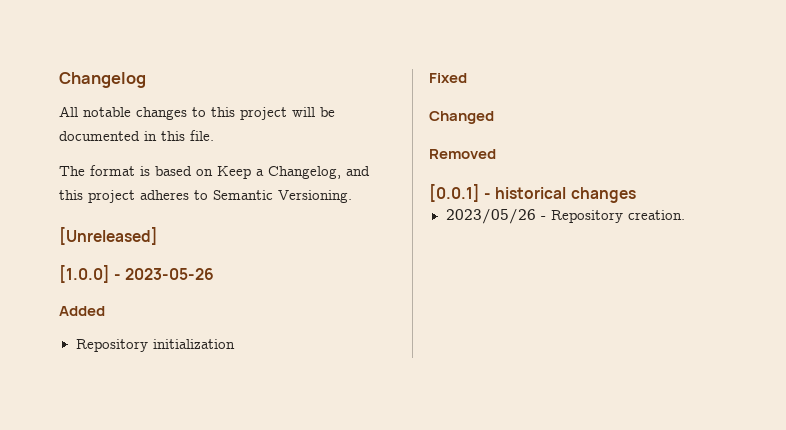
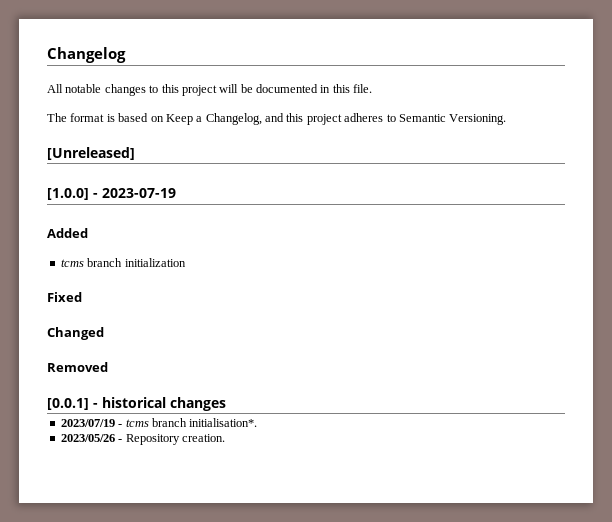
- [1.0.0] - 2023-05-26
+ [1.0.0] - 2023-07-19
- Repository initialization
+ tcms branch initialization
+ 2023/07/19 - tcms branch initialisation*.

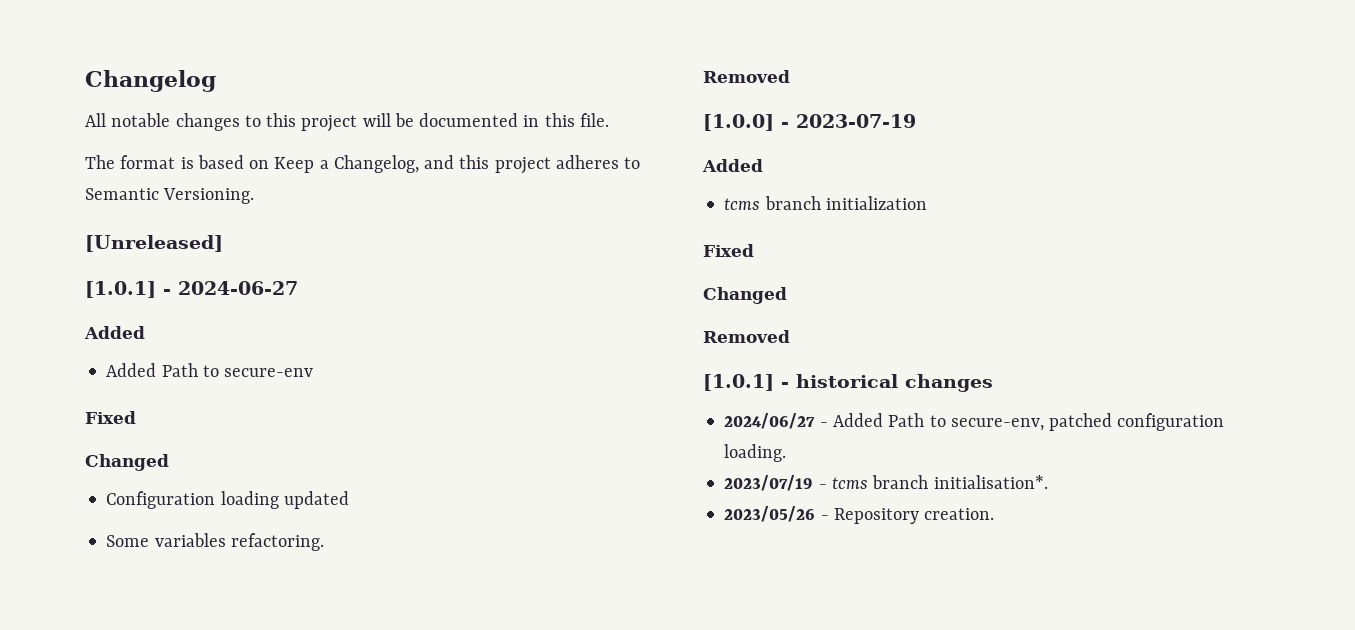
+ [1.0.1] - 2024-06-27
+ Added
+ Added Path to secure-env
+ Fixed
+ Changed
+ Configuration loading updated
+ Some variables refactoring.
+ Removed
- [0.0.1] - historical changes
+ [1.0.1] - historical changes
+ 2024/06/27 - Added Path to secure-env, patched configuration loading.

